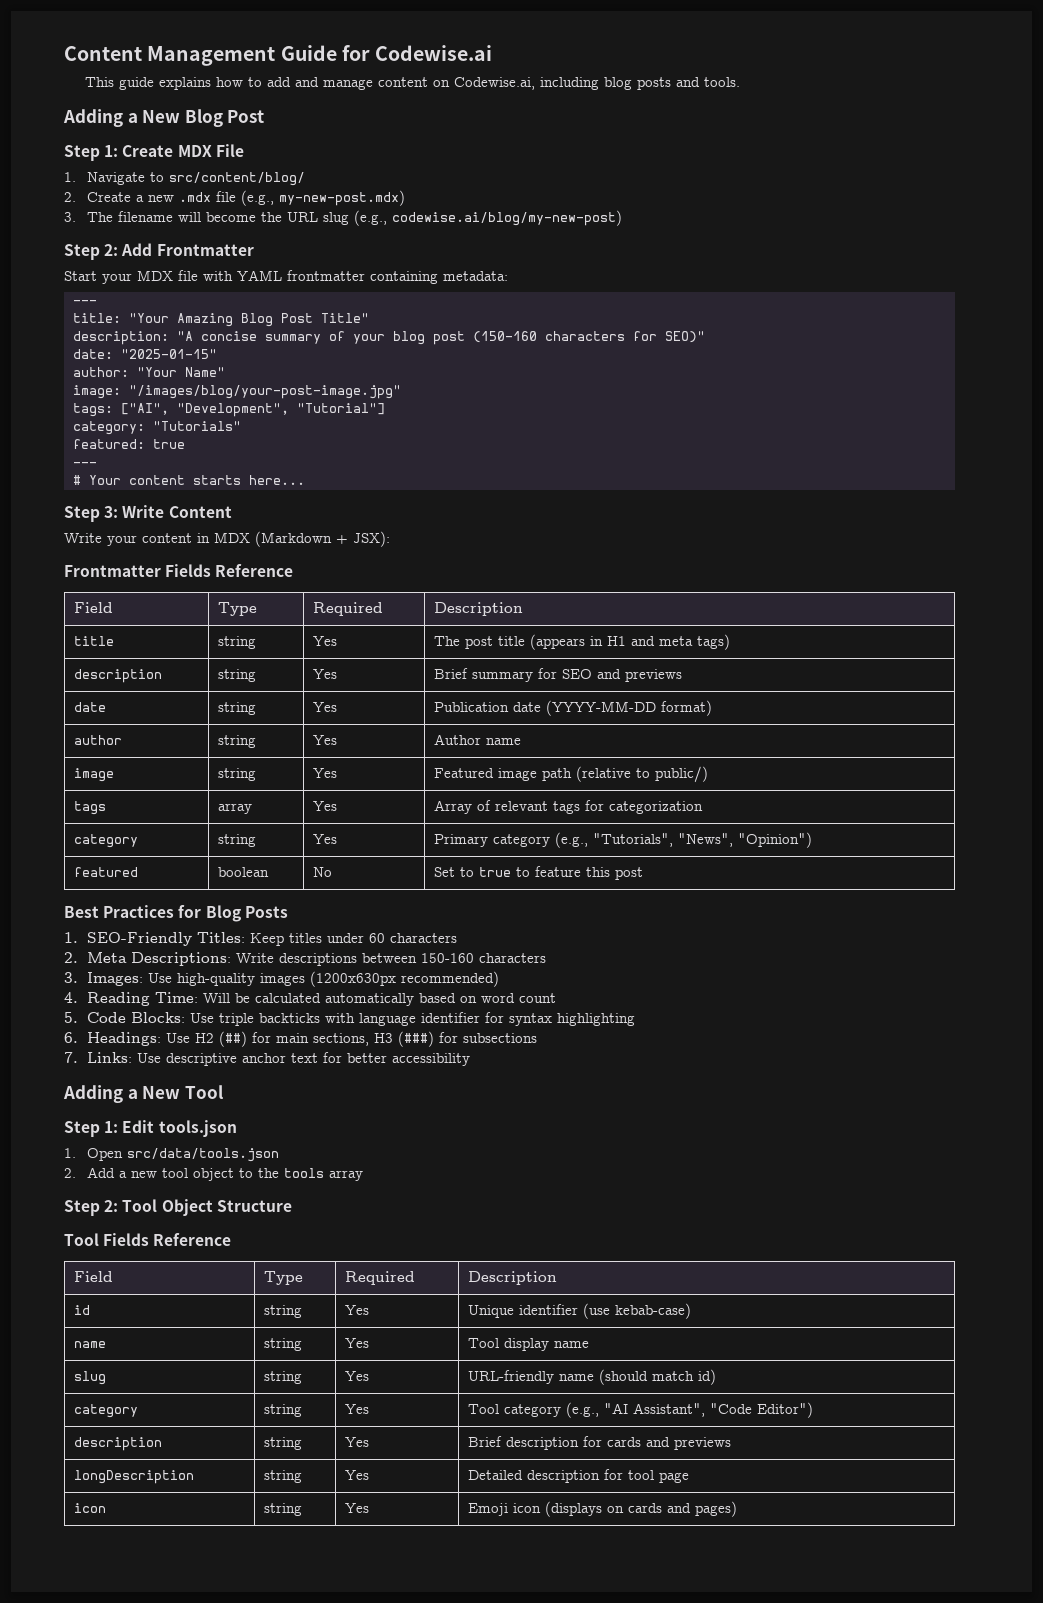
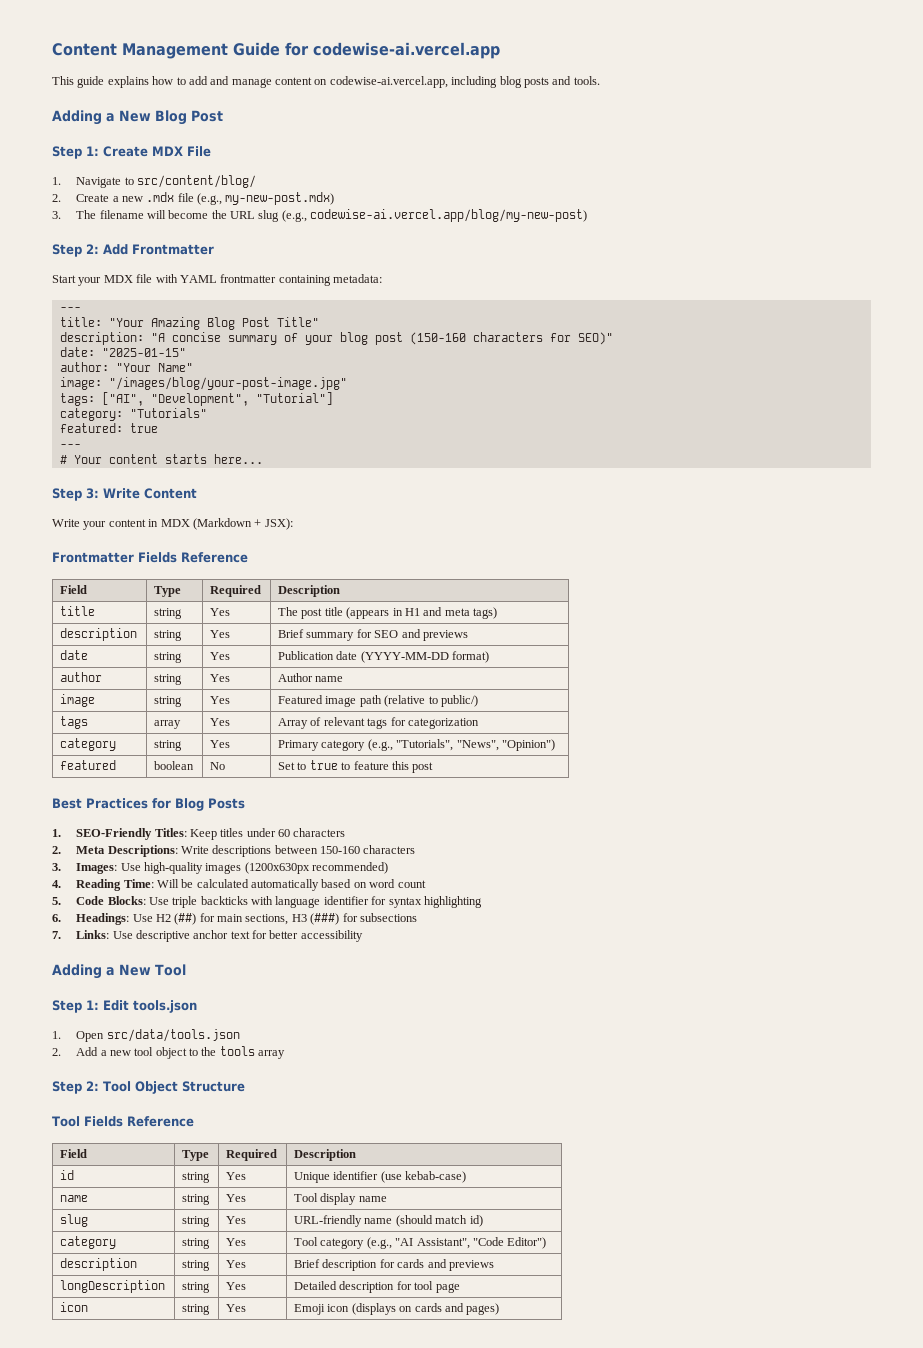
- Content Management Guide for Codewise.ai
+ Content Management Guide for codewise-ai.vercel.app
- This guide explains how to add and manage content on Codewise.ai, including blog posts and tools.
+ This guide explains how to add and manage content on codewise-ai.vercel.app, including blog posts and tools.
- 3. The filename will become the URL slug (e.g., codewise.ai/blog/my-new-post)
+ 3. The filename will become the URL slug (e.g., codewise-ai.vercel.app/blog/my-new-post)

